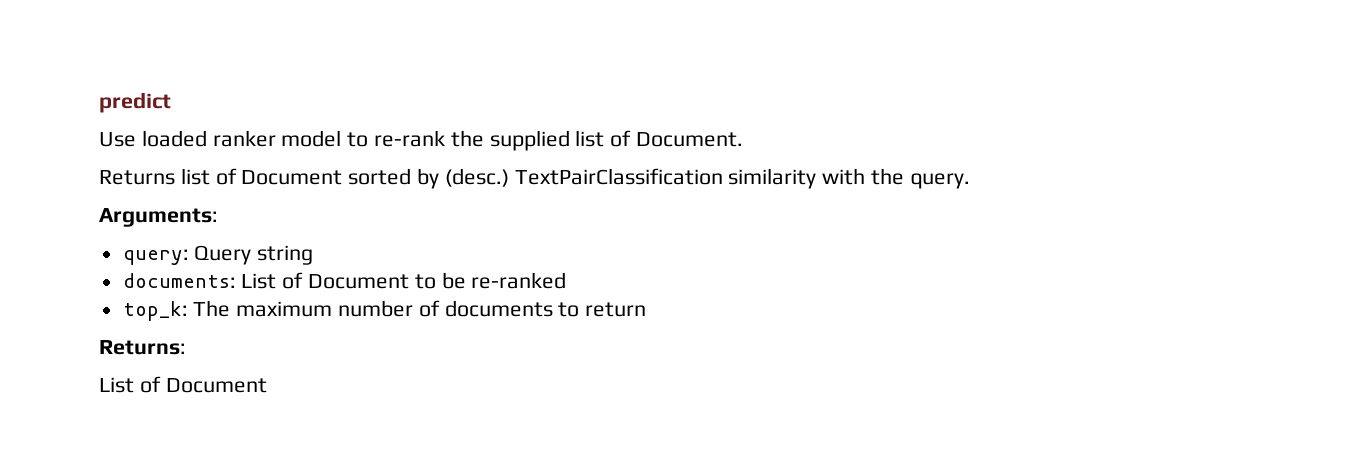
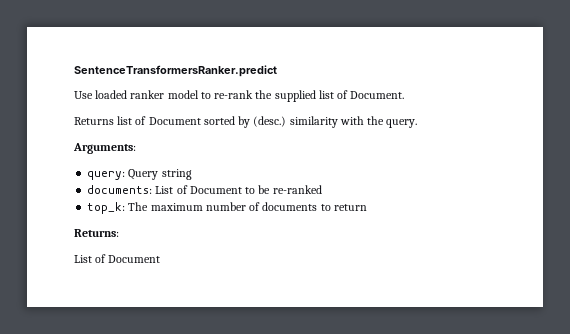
- predict
+ SentenceTransformersRanker.predict
- Returns list of Document sorted by (desc.) TextPairClassification similarity with the query.
+ Returns list of Document sorted by (desc.) similarity with the query.

